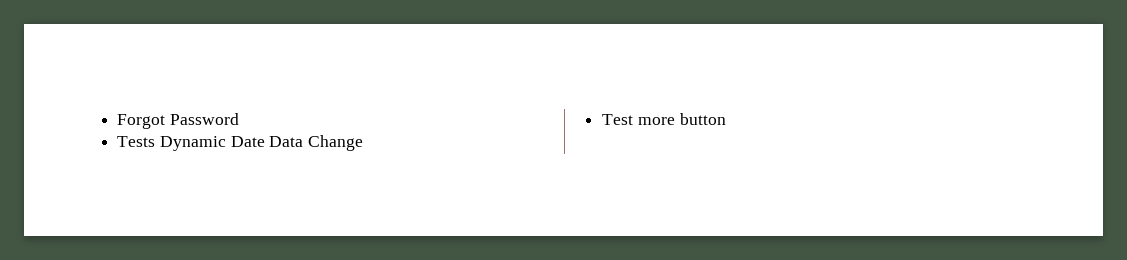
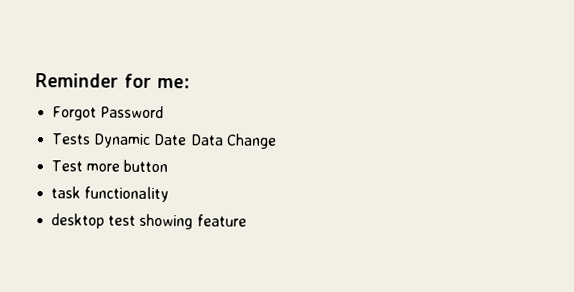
+ Reminder for me:
+ task functionality
+ desktop test showing feature

